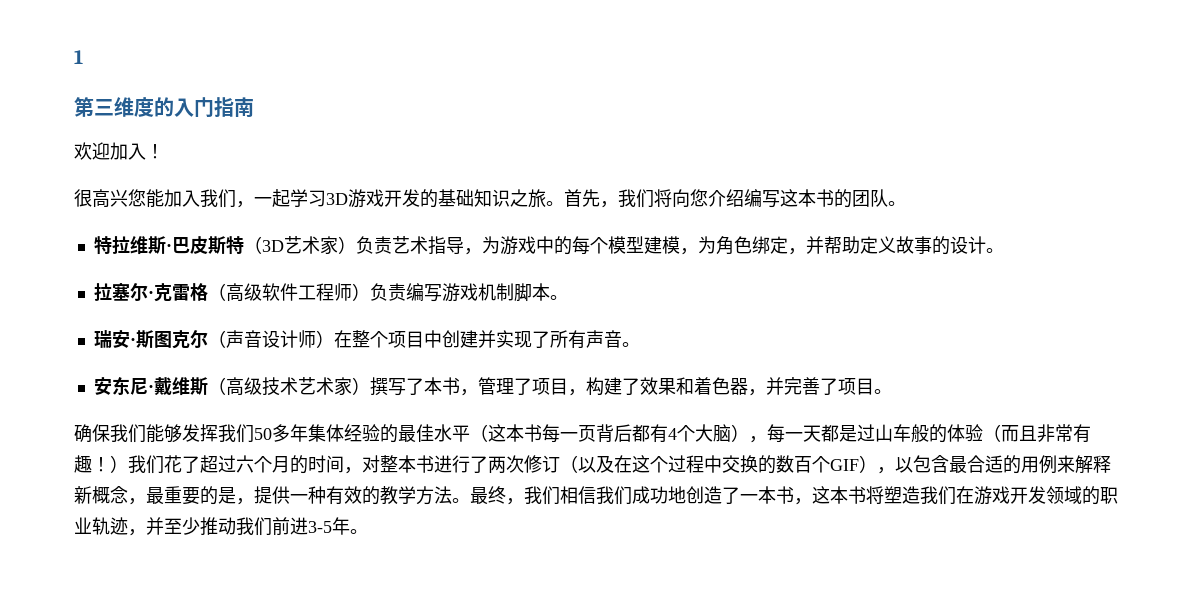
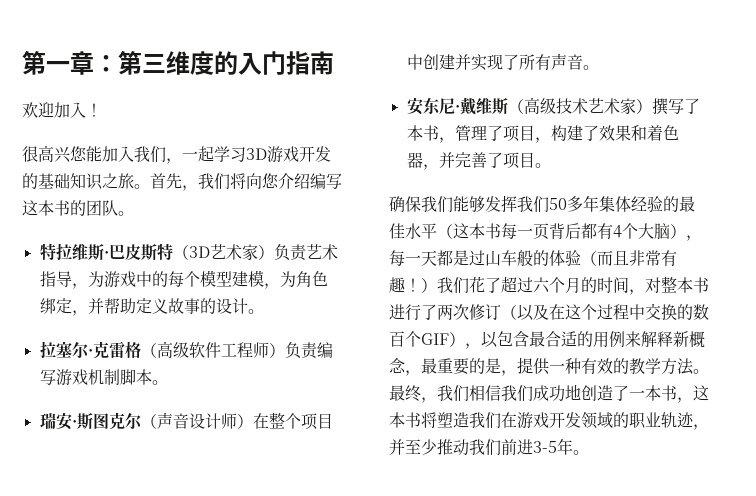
- 1
- 第三维度的入门指南
+ 第一章：第三维度的入门指南

